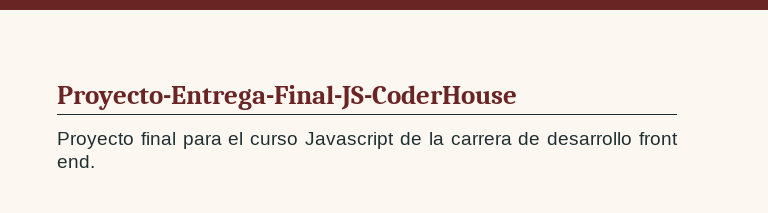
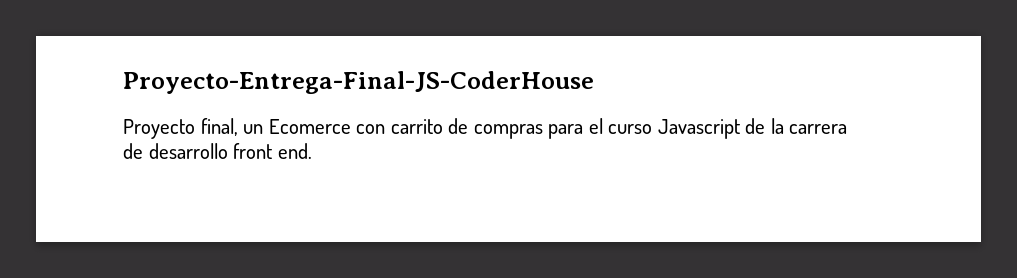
- Proyecto final para el curso Javascript de la carrera de desarrollo front end.
+ Proyecto final, un Ecomerce con carrito de compras para el curso Javascript de la carrera de desarrollo front end.

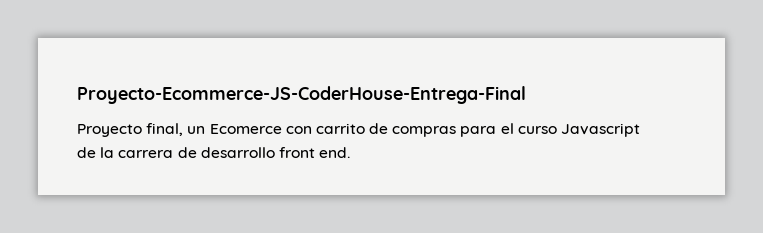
- Proyecto-Entrega-Final-JS-CoderHouse
+ Proyecto-Ecommerce-JS-CoderHouse-Entrega-Final

